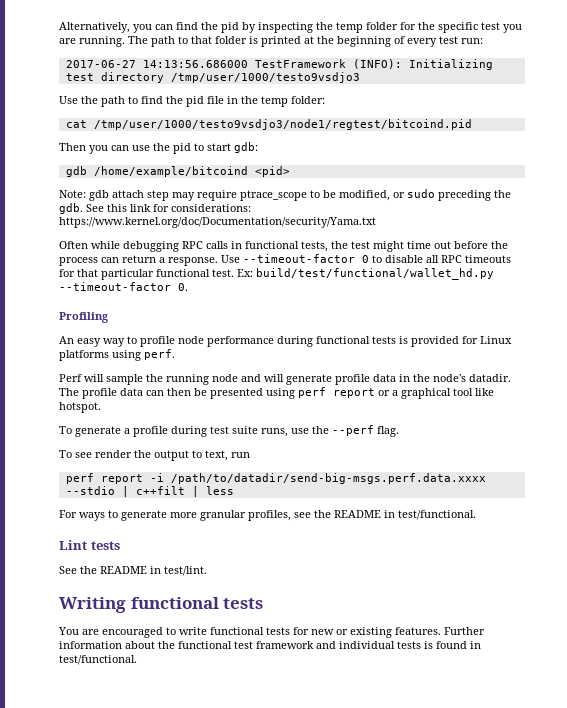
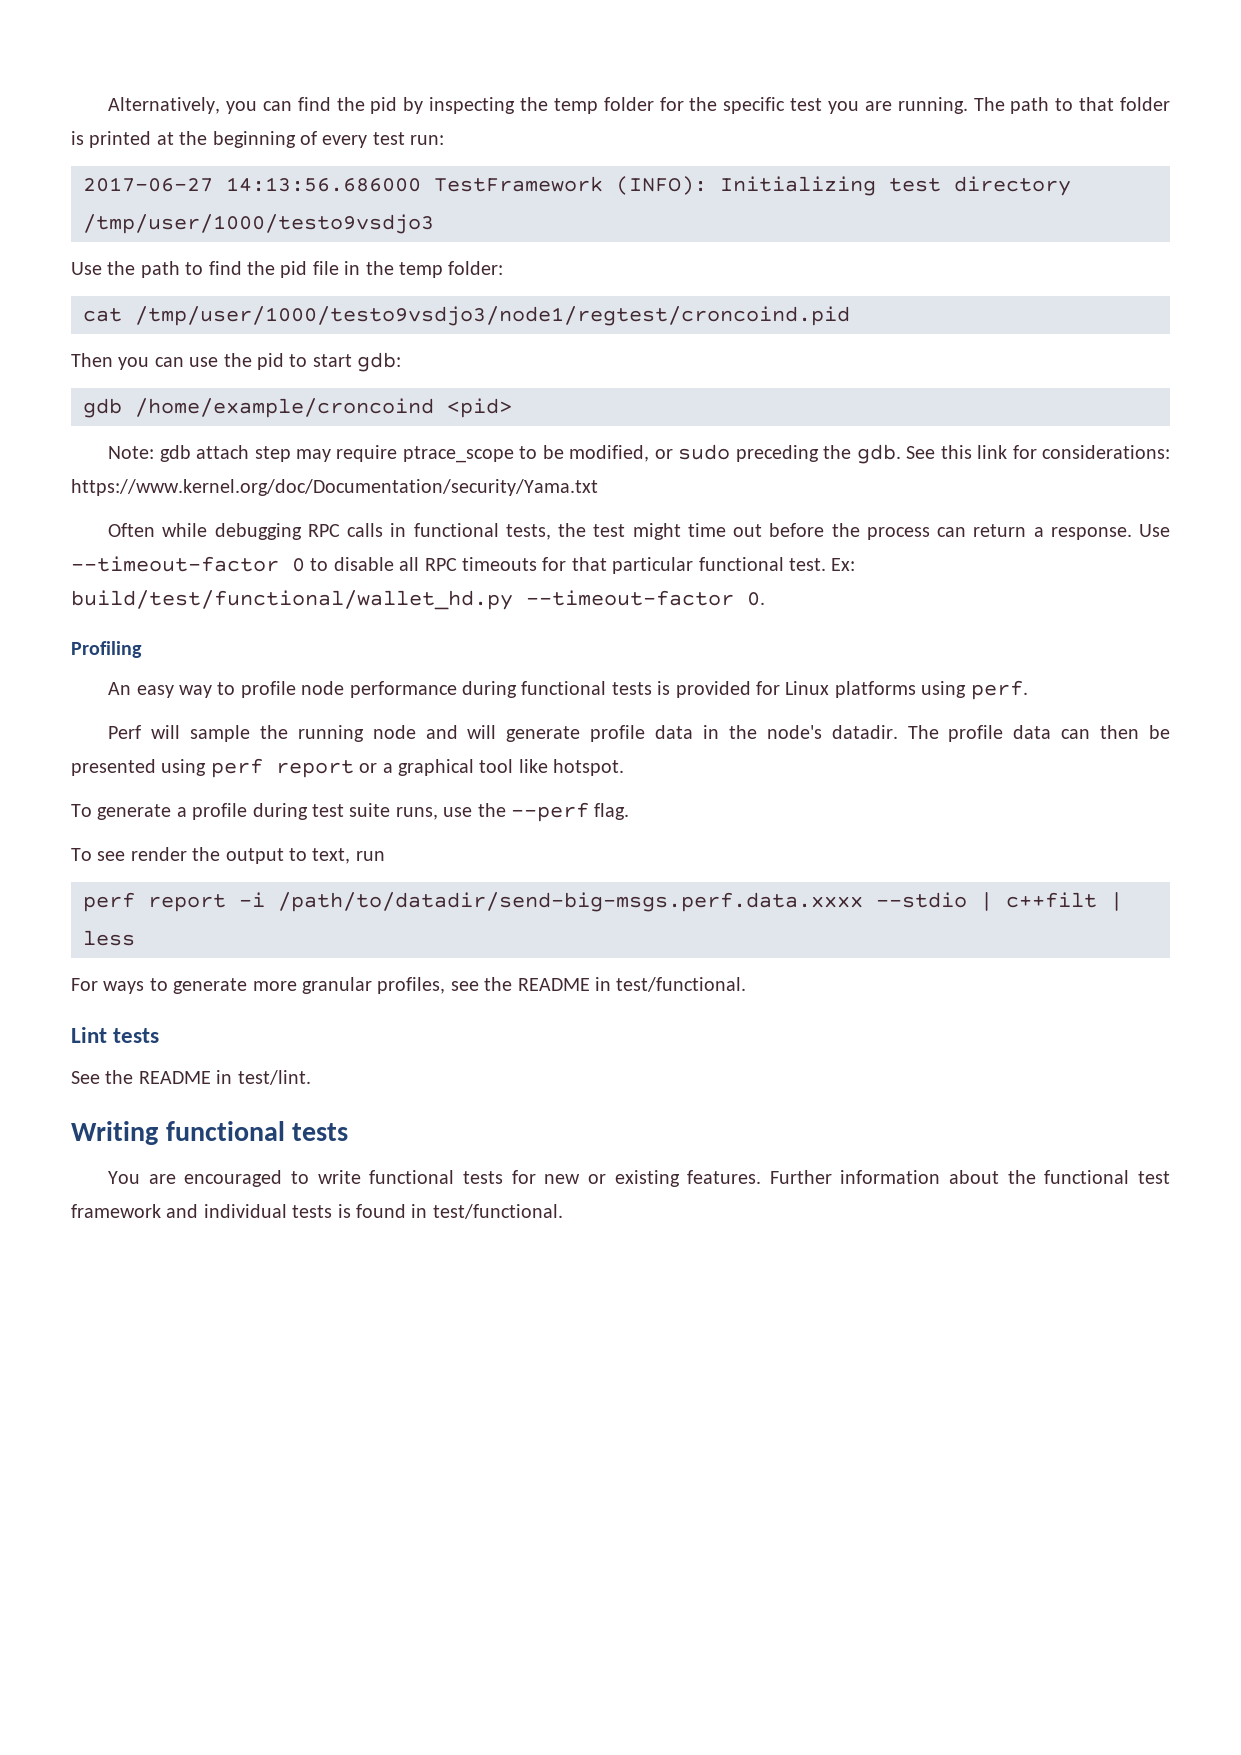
- cat /tmp/user/1000/testo9vsdjo3/node1/regtest/bitcoind.pid
+ cat /tmp/user/1000/testo9vsdjo3/node1/regtest/croncoind.pid
- gdb /home/example/bitcoind <pid>
+ gdb /home/example/croncoind <pid>

